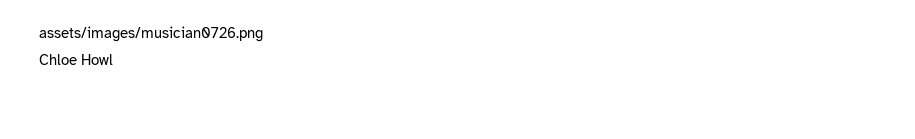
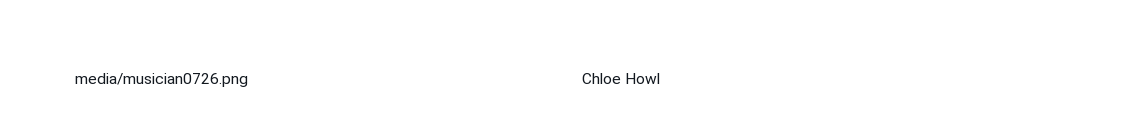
- assets/images/musician0726.png
+ media/musician0726.png

